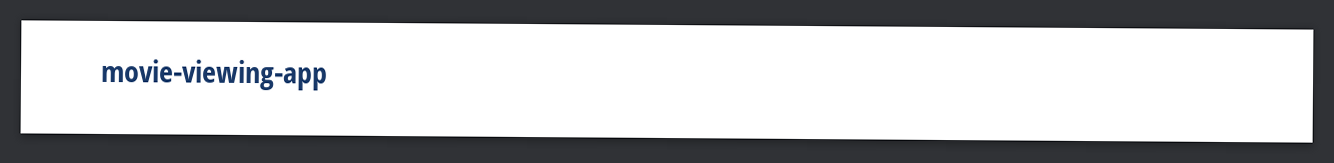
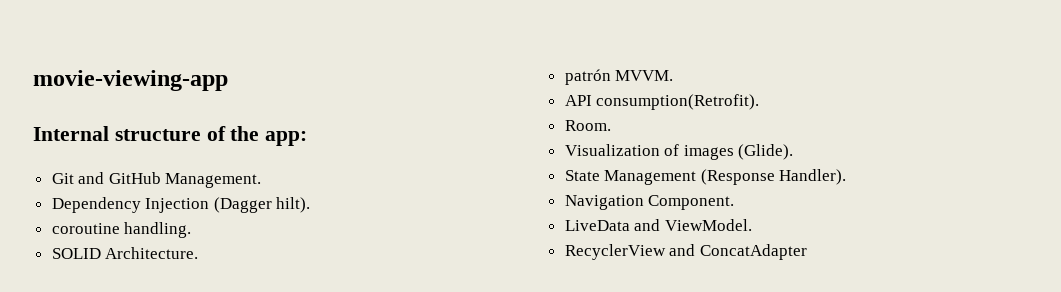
+ Internal structure of the app:
+ Git and GitHub Management.
+ Dependency Injection (Dagger hilt).
+ coroutine handling.
+ SOLID Architecture.
+ patrón MVVM.
+ API consumption(Retrofit).
+ Room.
+ Visualization of images (Glide).
+ State Management (Response Handler).
+ Navigation Component.
+ LiveData and ViewModel.
+ RecyclerView and ConcatAdapter

